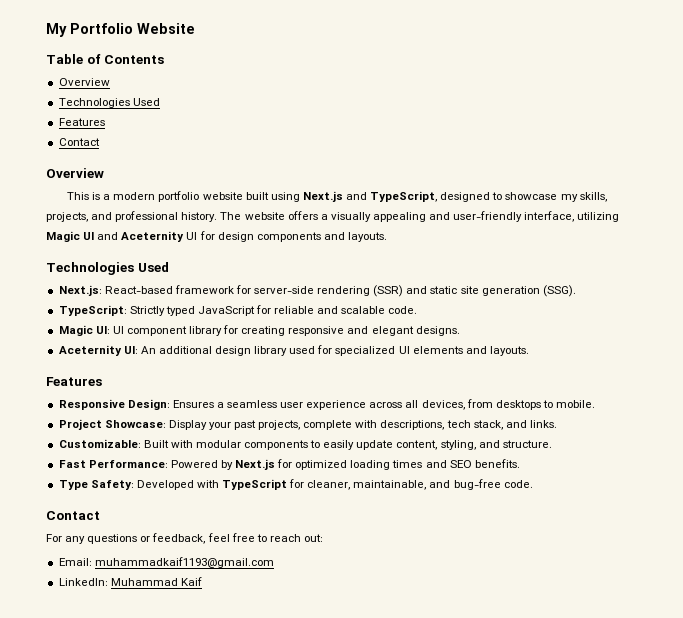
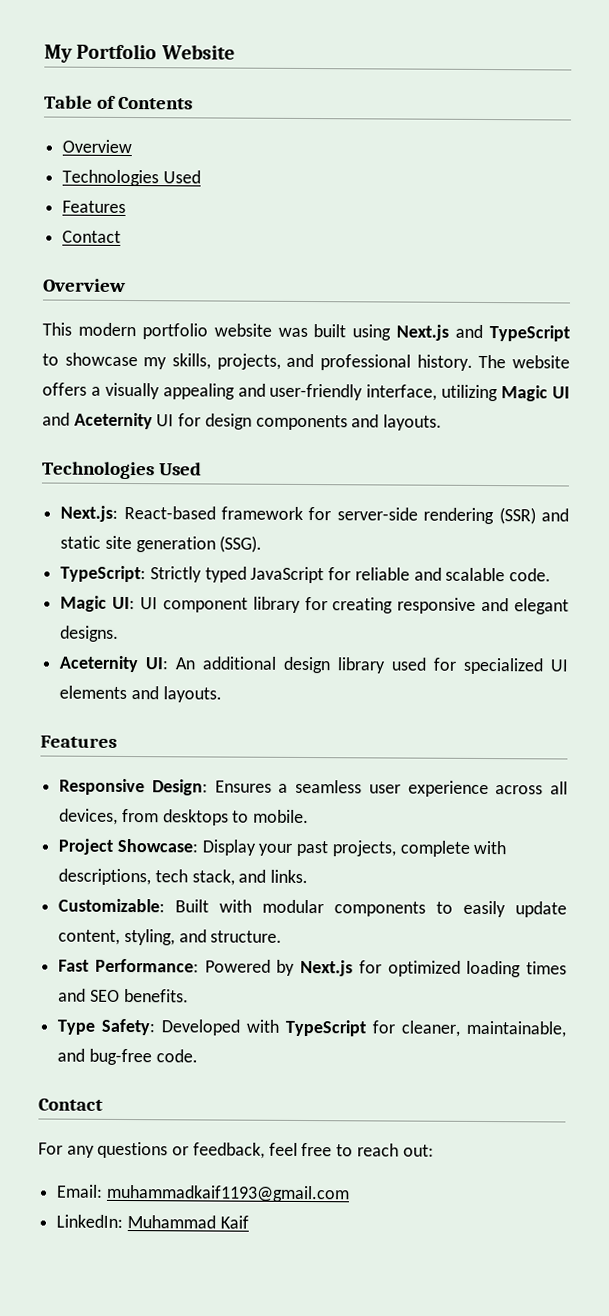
- This is a modern portfolio website built using Next.js and TypeScript, designed to showcase my skills, projects, and professional history.
+ This modern portfolio website was built using Next.js and TypeScript to showcase my skills, projects, and professional history.

